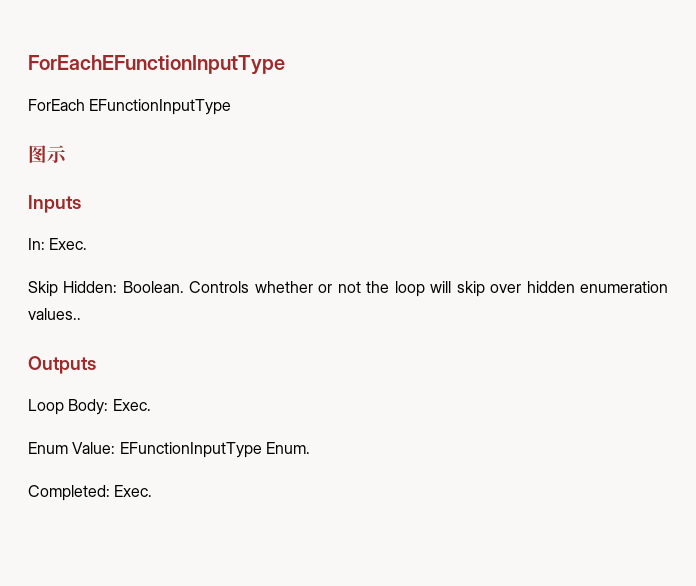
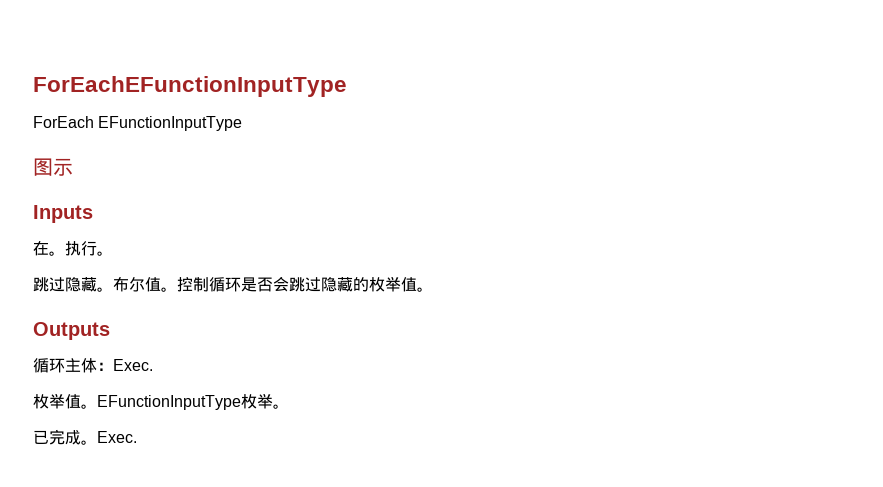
- In: Exec.
- Skip Hidden: Boolean. Controls whether or not the loop will skip over hidden enumeration values..
+ 在。执行。
+ 跳过隐藏。布尔值。控制循环是否会跳过隐藏的枚举值。
- Loop Body: Exec.
- Enum Value: EFunctionInputType Enum.
- Completed: Exec.
+ 循环主体：Exec.
+ 枚举值。EFunctionInputType枚举。
+ 已完成。Exec.

